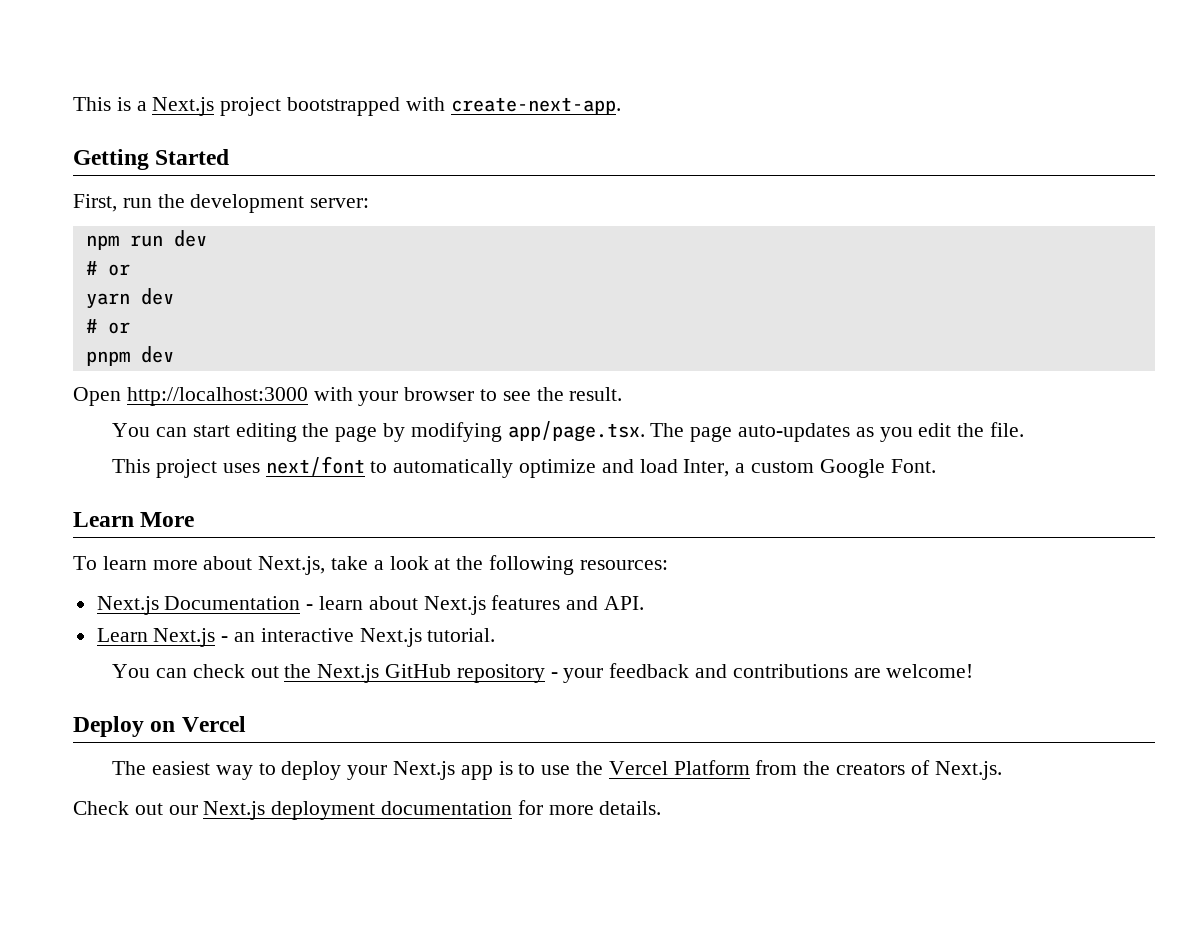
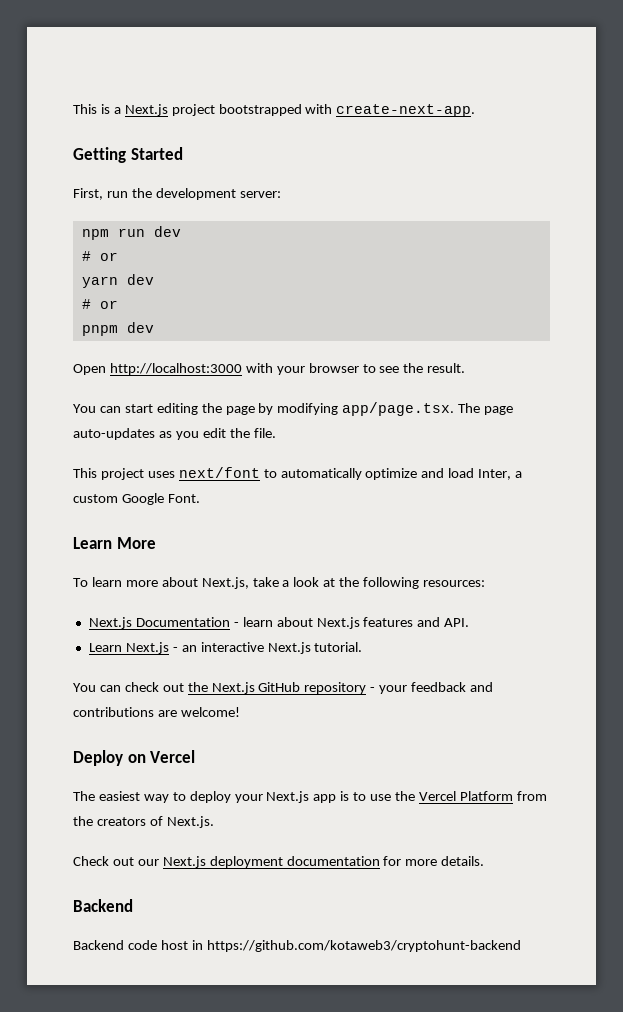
  Check out our Next.js deployment documentation for more details.
+ Backend
+ Backend code host in https://github.com/kotaweb3/cryptohunt-backend

